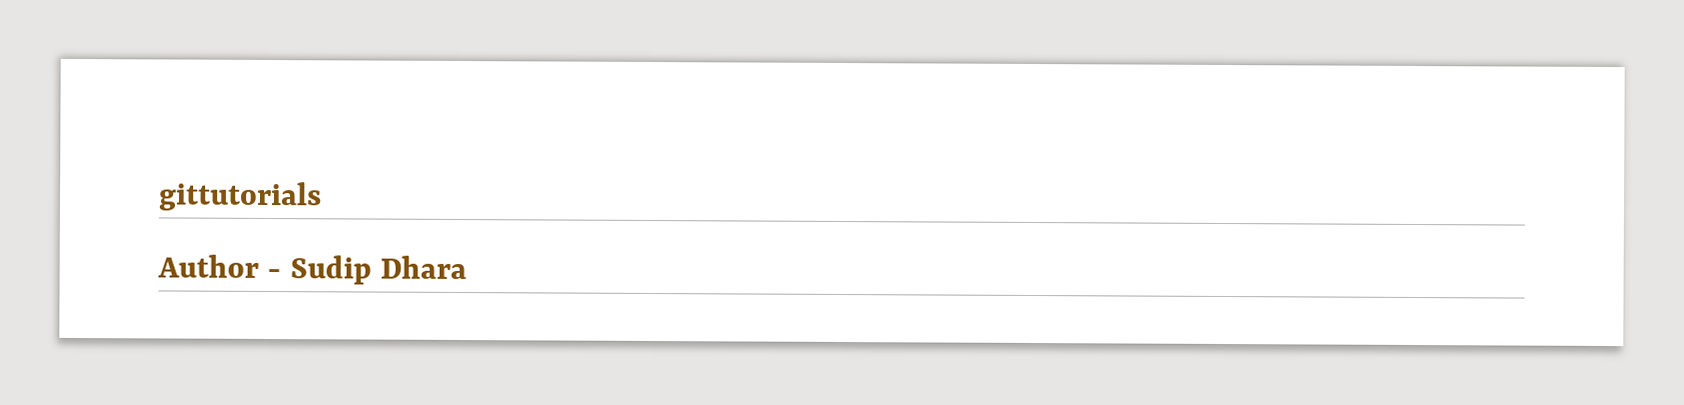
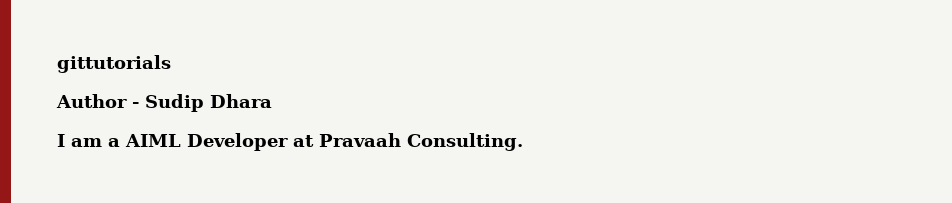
+ I am a AIML Developer at Pravaah Consulting.

